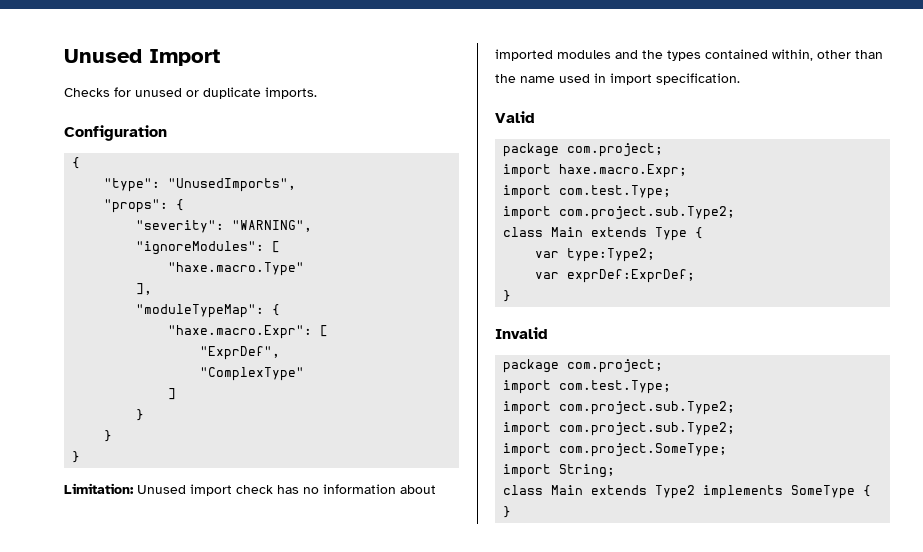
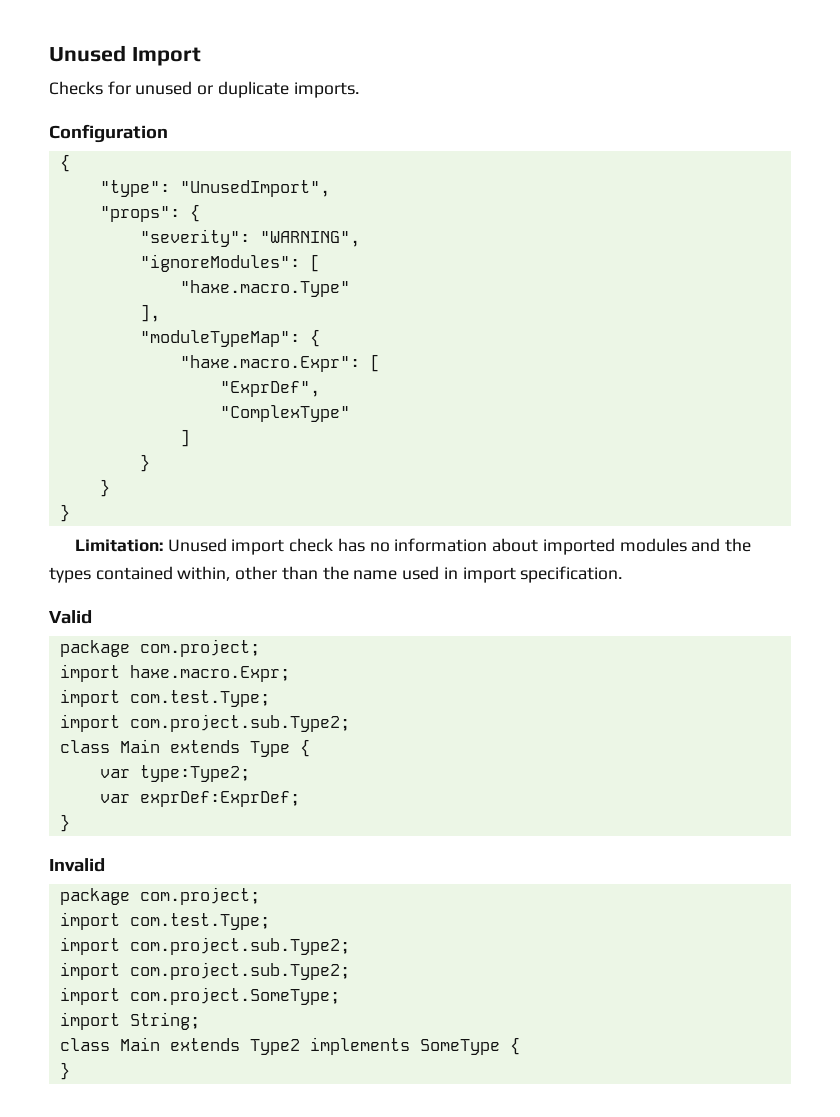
- "type": "UnusedImports",
+ "type": "UnusedImport",

